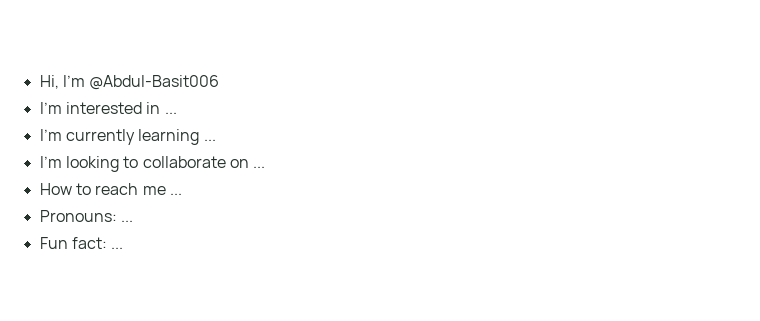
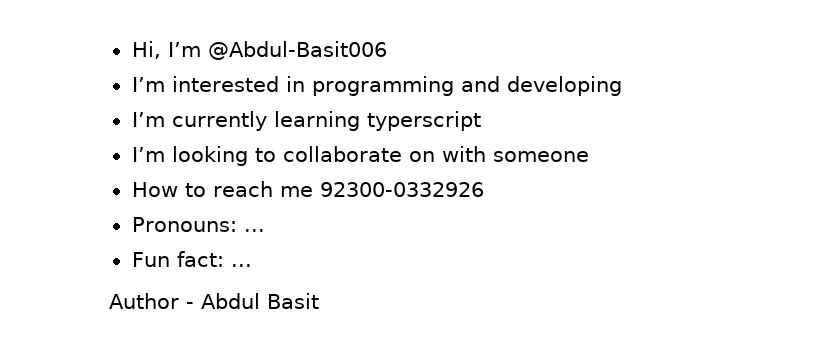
- I’m interested in ...
+ I’m interested in programming and developing
- I’m currently learning ...
+ I’m currently learning typerscript
- I’m looking to collaborate on ...
+ I’m looking to collaborate on with someone
- How to reach me ...
+ How to reach me 92300-0332926
+ Author - Abdul Basit

